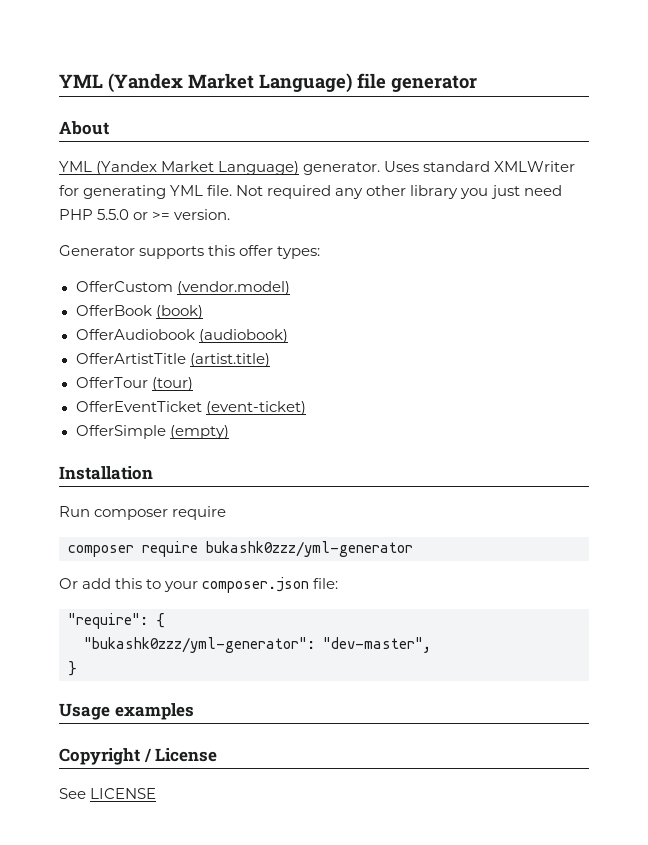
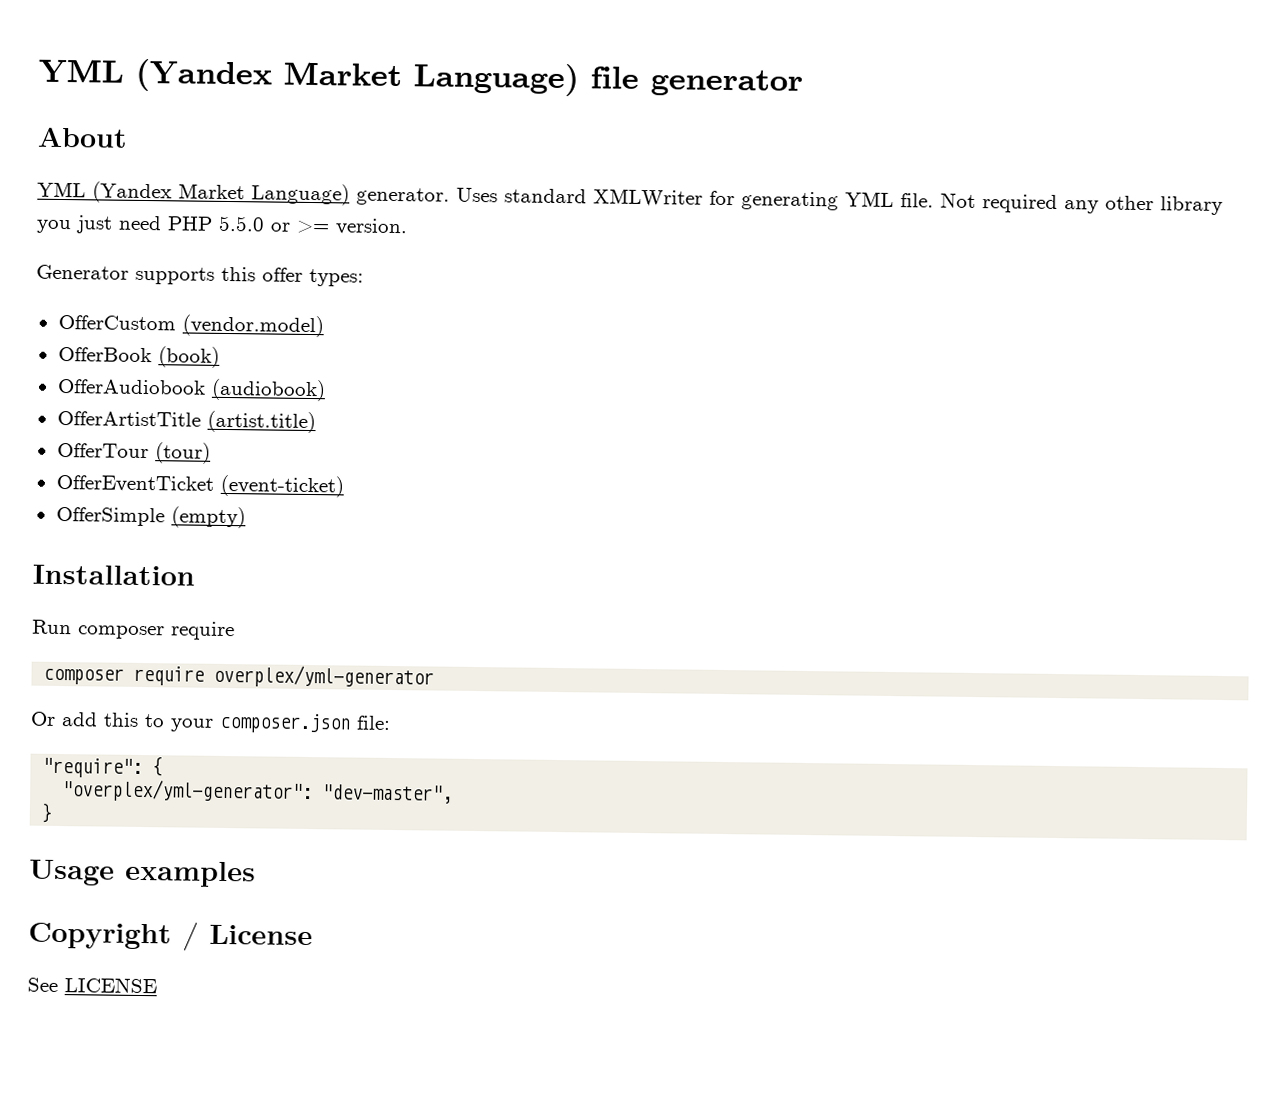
- composer require bukashk0zzz/yml-generator
+ composer require overplex/yml-generator
- "bukashk0zzz/yml-generator": "dev-master",
+ "overplex/yml-generator": "dev-master",

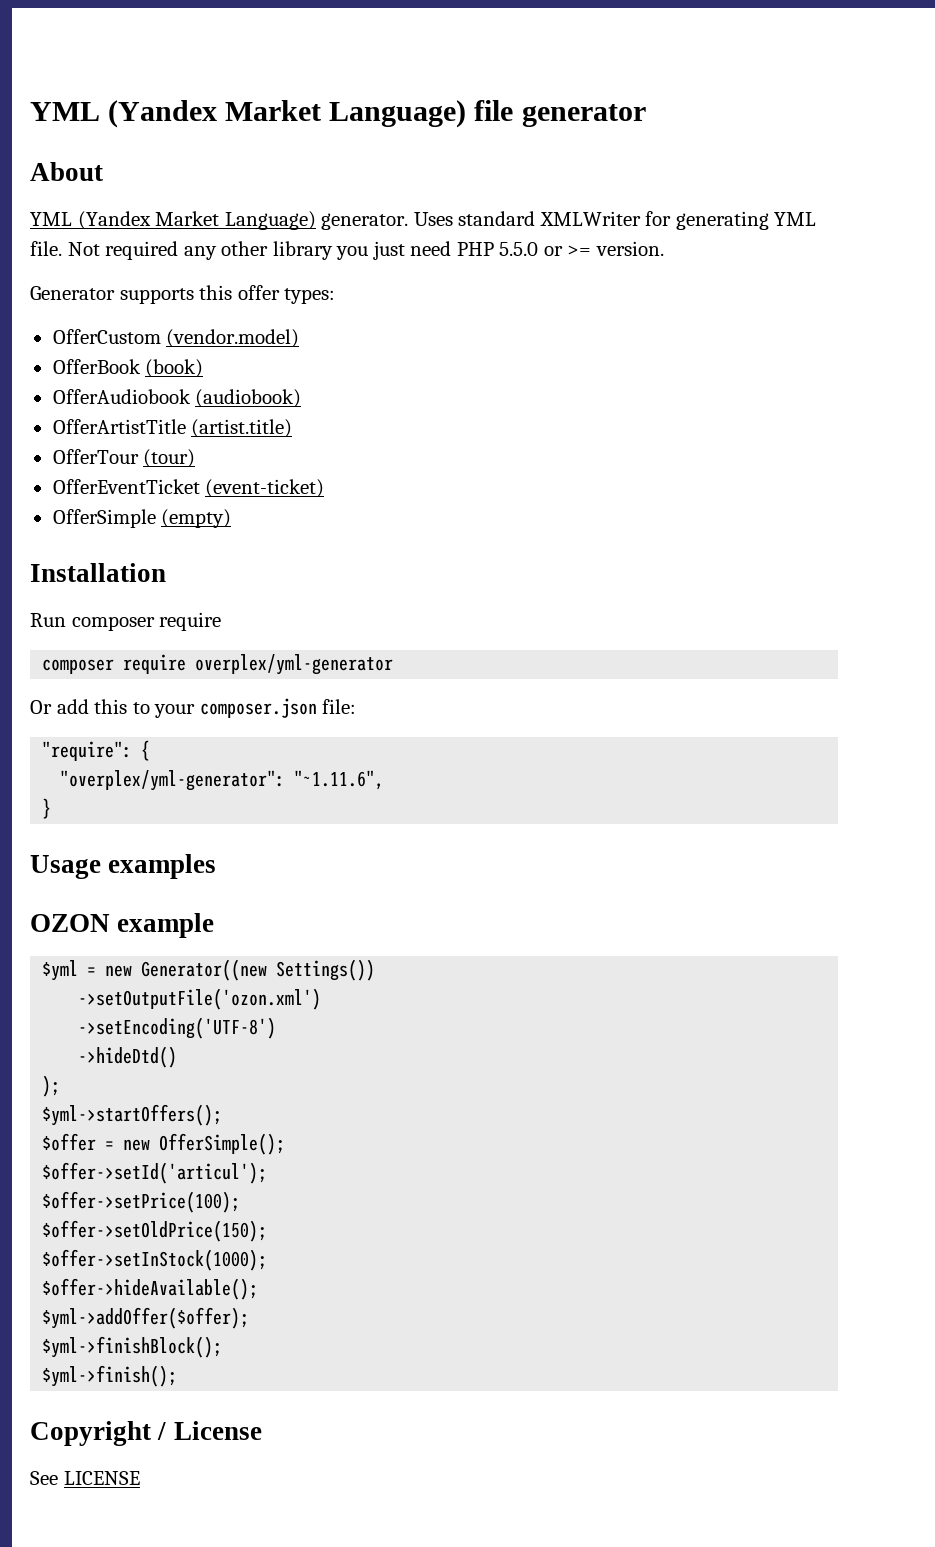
- "overplex/yml-generator": "dev-master",
+ "overplex/yml-generator": "~1.11.6",
+ OZON example
+ $yml = new Generator((new Settings())
+ ->setOutputFile('ozon.xml')
+ ->setEncoding('UTF-8')
+ ->hideDtd()
+ );
+ $yml->startOffers();
+ $offer = new OfferSimple();
+ $offer->setId('articul');
+ $offer->setPrice(100);
+ $offer->setOldPrice(150);
+ $offer->setInStock(1000);
+ $offer->hideAvailable();
+ $yml->addOffer($offer);
+ $yml->finishBlock();
+ $yml->finish();

